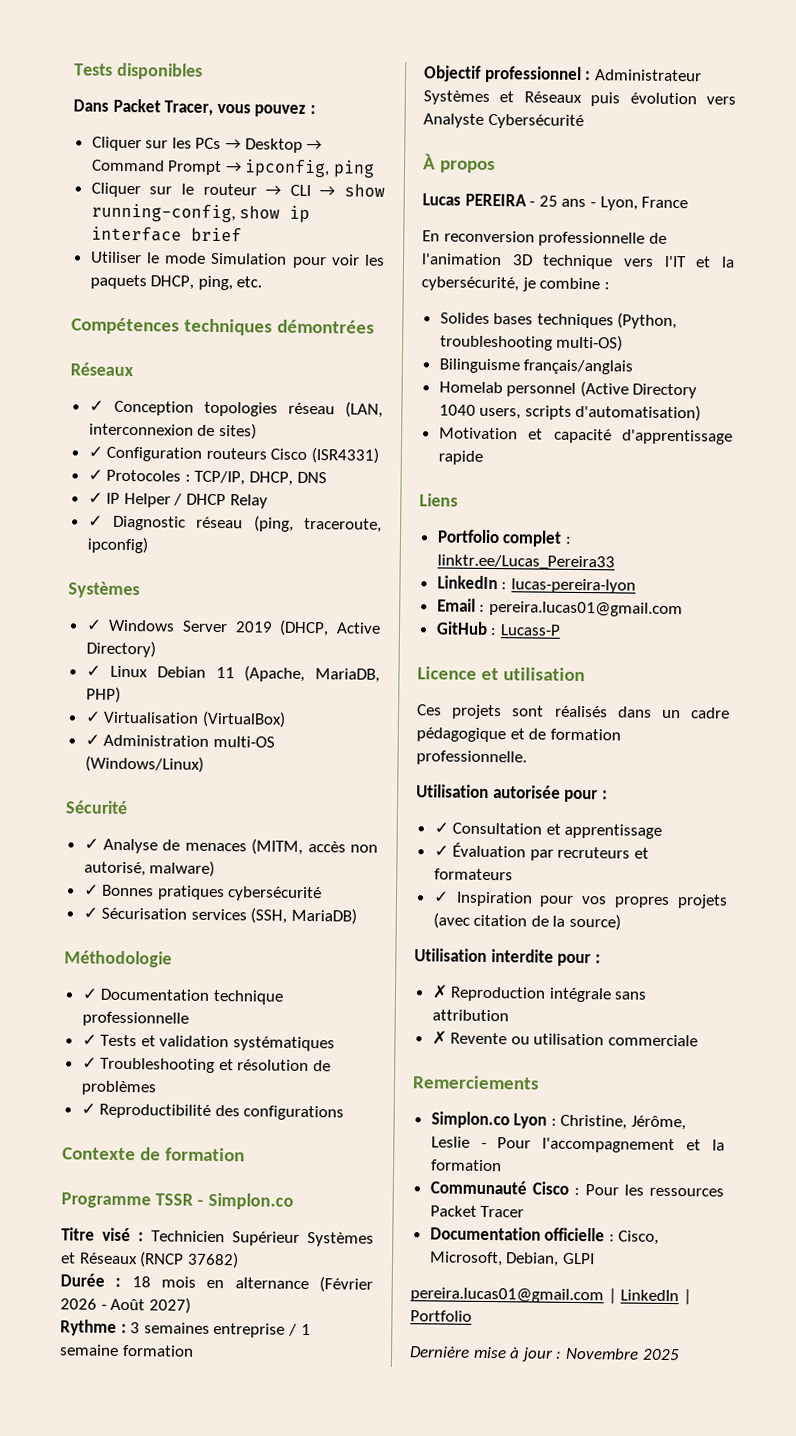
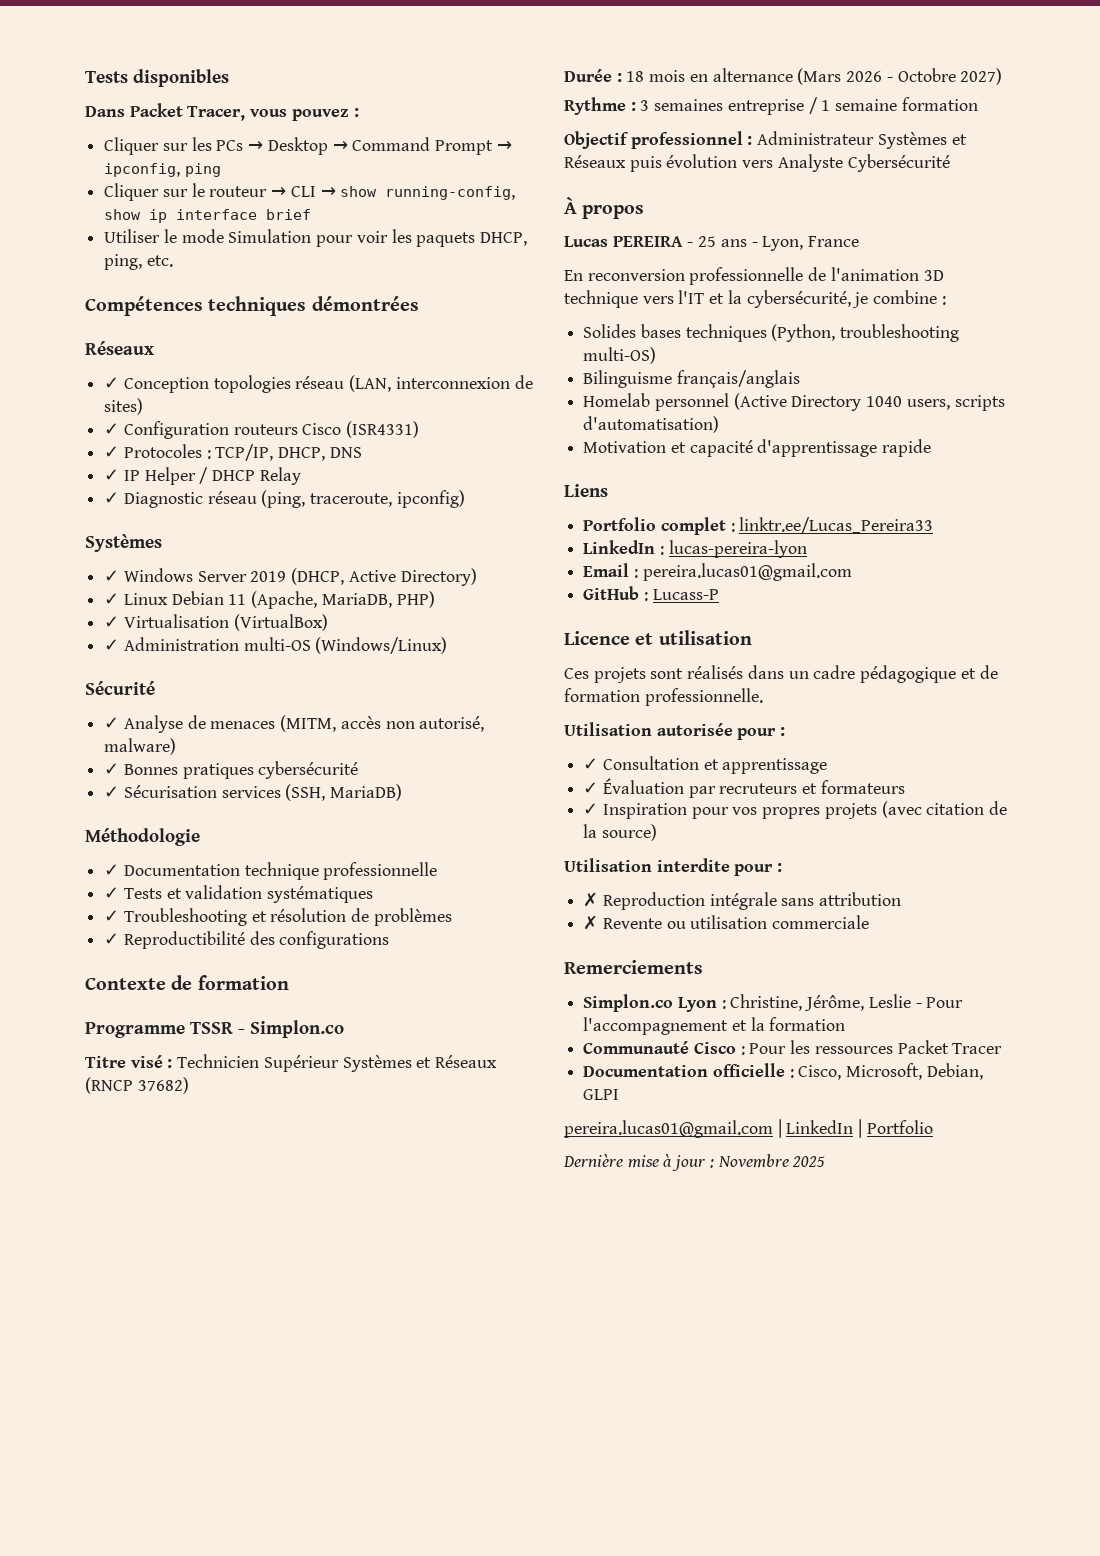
- Durée : 18 mois en alternance (Février 2026 - Août 2027)
+ Durée : 18 mois en alternance (Mars 2026 - Octobre 2027)

